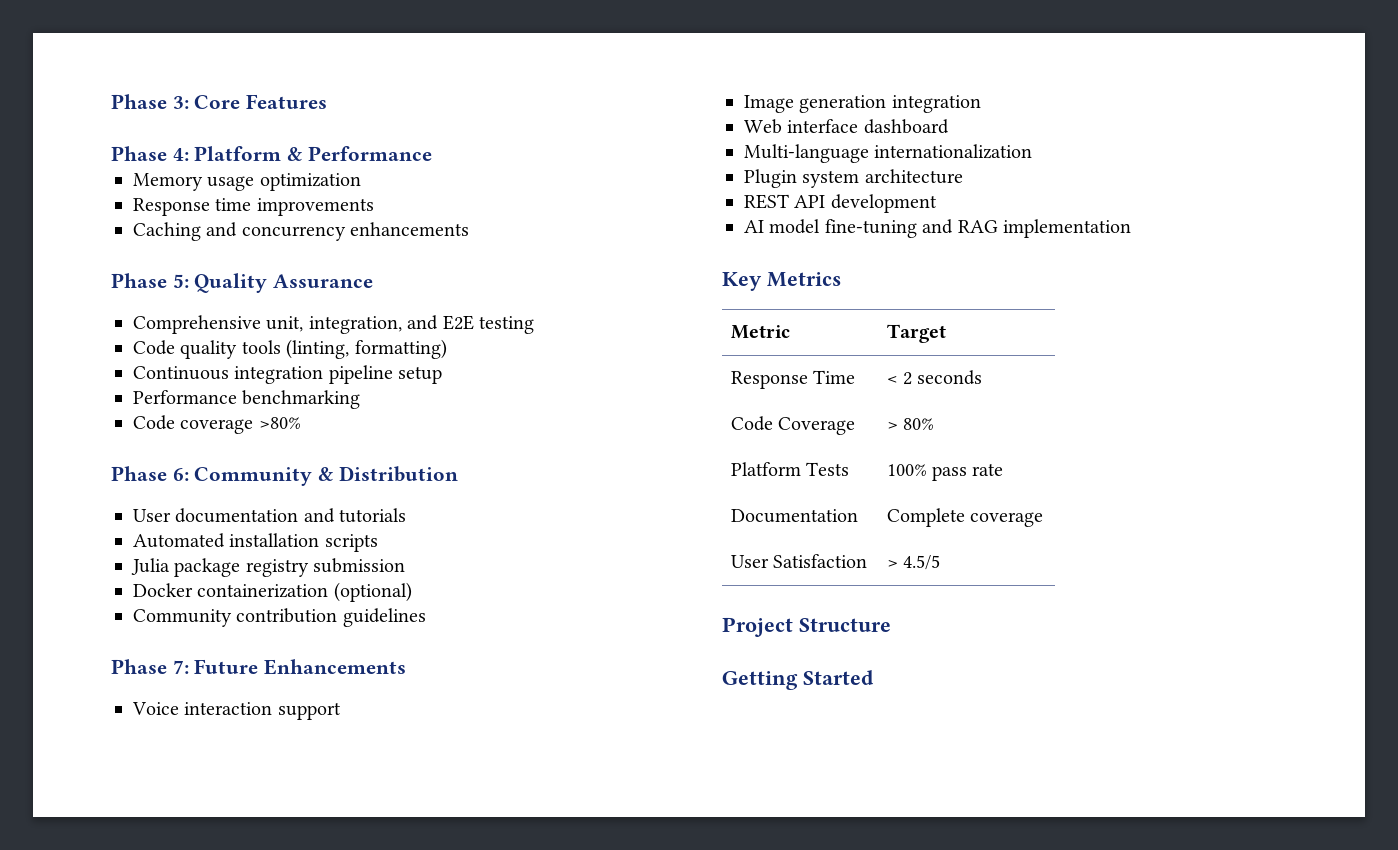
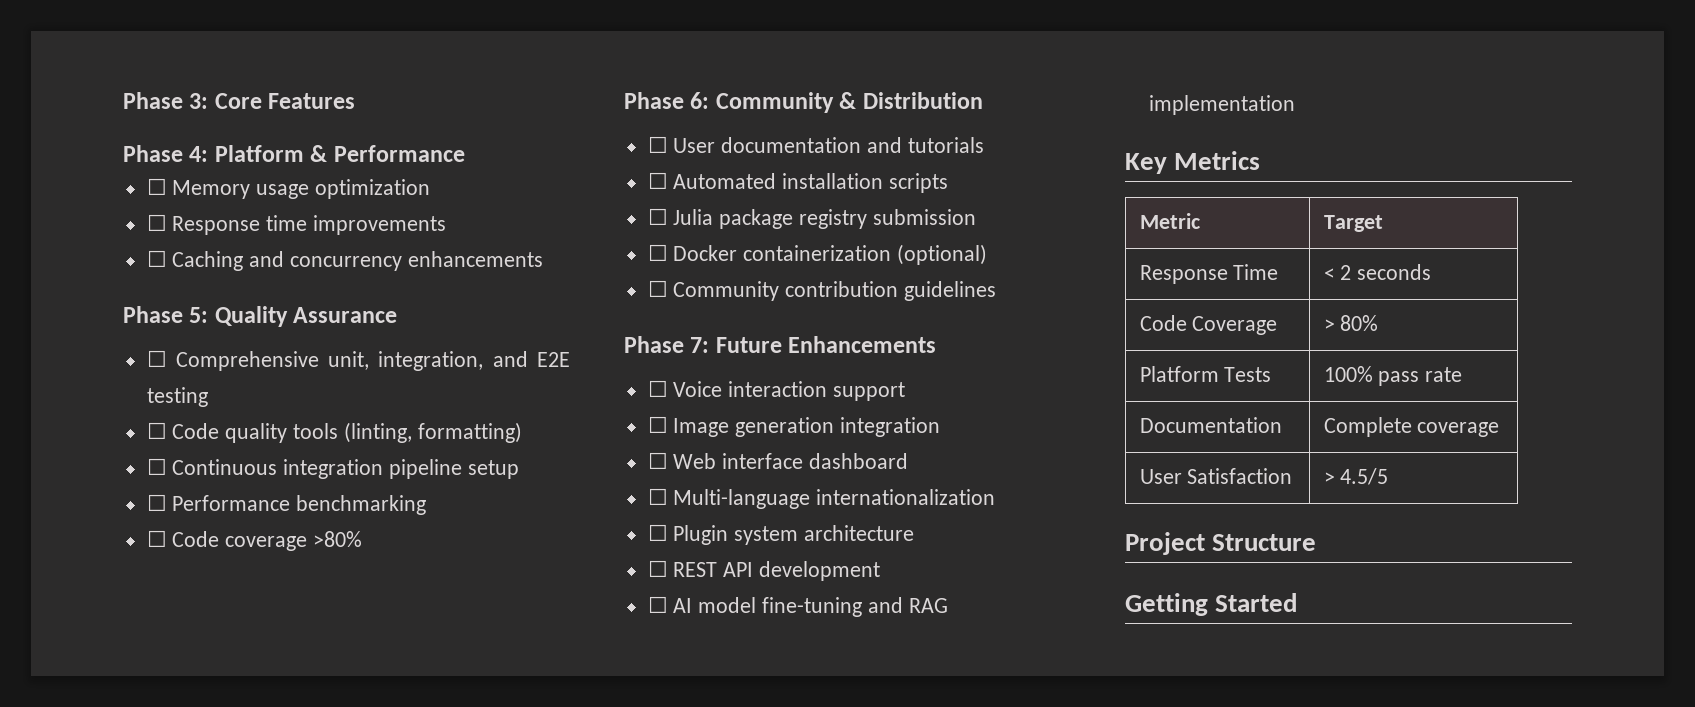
- Memory usage optimization
+ ☐ Memory usage optimization
- Response time improvements
+ ☐ Response time improvements
- Caching and concurrency enhancements
+ ☐ Caching and concurrency enhancements
- Comprehensive unit, integration, and E2E testing
+ ☐ Comprehensive unit, integration, and E2E testing
- Code quality tools (linting, formatting)
+ ☐ Code quality tools (linting, formatting)
- Continuous integration pipeline setup
+ ☐ Continuous integration pipeline setup
- Performance benchmarking
+ ☐ Performance benchmarking
- Code coverage >80%
+ ☐ Code coverage >80%
- User documentation and tutorials
+ ☐ User documentation and tutorials
- Automated installation scripts
+ ☐ Automated installation scripts
- Julia package registry submission
+ ☐ Julia package registry submission
- Docker containerization (optional)
+ ☐ Docker containerization (optional)
- Community contribution guidelines
+ ☐ Community contribution guidelines
- Voice interaction support
+ ☐ Voice interaction support
- Image generation integration
+ ☐ Image generation integration
- Web interface dashboard
+ ☐ Web interface dashboard
- Multi-language internationalization
+ ☐ Multi-language internationalization
- Plugin system architecture
+ ☐ Plugin system architecture
- REST API development
+ ☐ REST API development
- AI model fine-tuning and RAG implementation
+ ☐ AI model fine-tuning and RAG implementation

